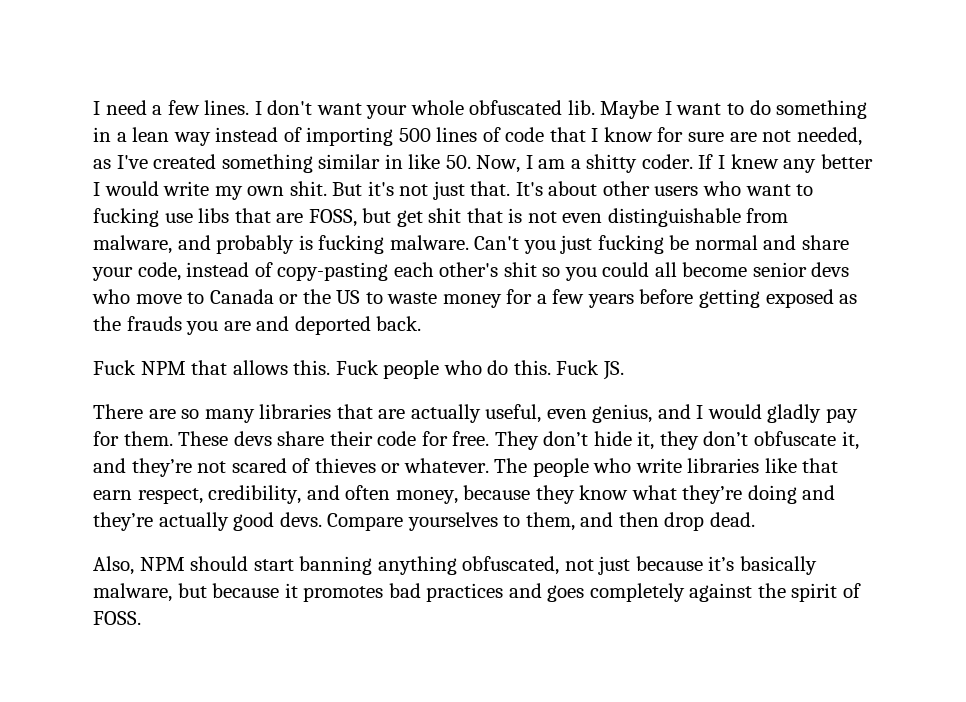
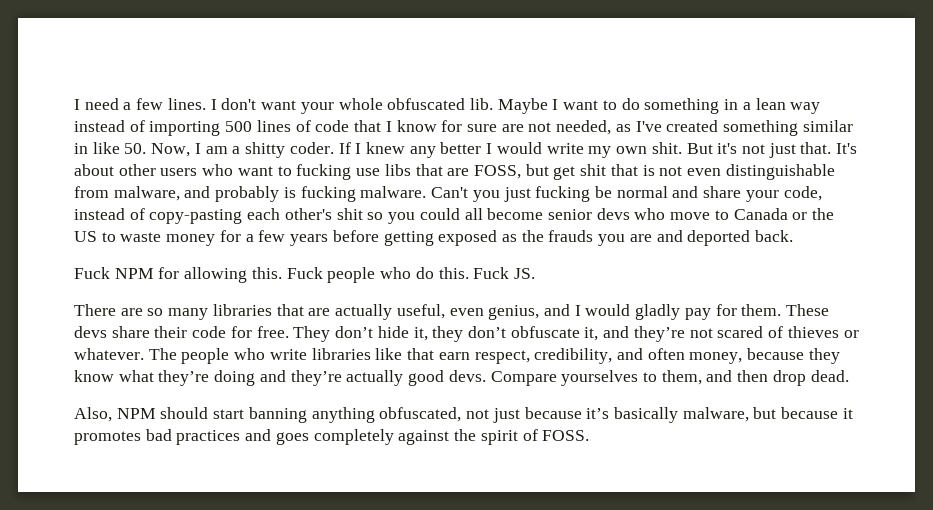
- Fuck NPM that allows this.
+ Fuck NPM for allowing this.

